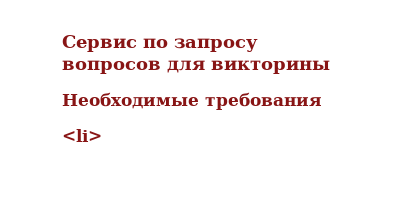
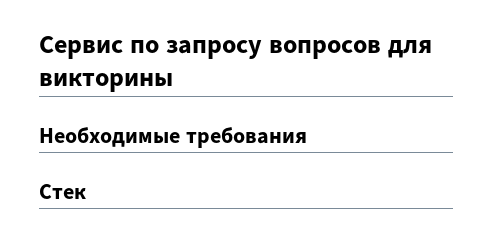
- <li>
+ Стек

